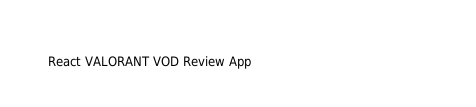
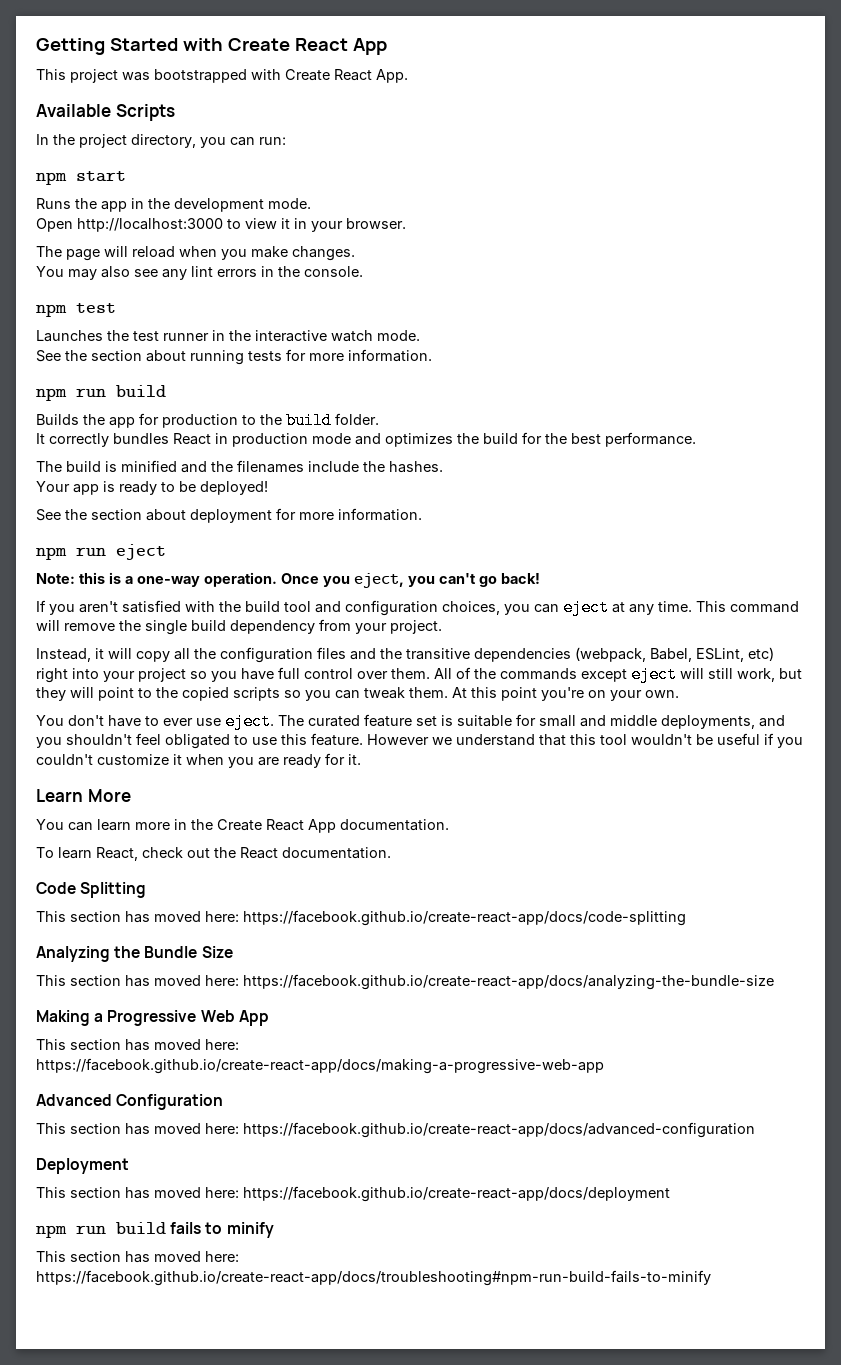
- React VALORANT VOD Review App
+ Getting Started with Create React App
+ This project was bootstrapped with Create React App.
+ Available Scripts
+ In the project directory, you can run:
+ npm start
+ Runs the app in the development mode.
+ Open http://localhost:3000 to view it in your browser.
+ The page will reload when you make changes.
+ You may also see any lint errors in the console.
+ npm test
+ Launches the test runner in the interactive watch mode.
+ See the section about running tests for more information.
+ npm run build
+ Builds the app for production to the build folder.
+ It correctly bundles React in production mode and optimizes the build for the best performance.
+ The build is minified and the filenames include the hashes.
+ Your app is ready to be deployed!
+ See the section about deployment for more information.
+ npm run eject
+ Note: this is a one-way operation. Once you eject, you can't go back!
+ If you aren't satisfied with the build tool and configuration choices, you can eject at any time. This command will remove the single build dependency from your project.
+ Instead, it will copy all the configuration files and the transitive dependencies (webpack, Babel, ESLint, etc) right into your project so you have full control over them. All of the commands except eject will still work, but they will point to the copied scripts so you can tweak them. At this point you're on your own.
+ You don't have to ever use eject. The curated feature set is suitable for small and middle deployments, and you shouldn't feel obligated to use this feature. However we understand that this tool wouldn't be useful if you couldn't customize it when you are ready for it.
+ Learn More
+ You can learn more in the Create React App documentation.
+ To learn React, check out the React documentation.
+ Code Splitting
+ This section has moved here: https://facebook.github.io/create-react-app/docs/code-splitting
+ Analyzing the Bundle Size
+ This section has moved here: https://facebook.github.io/create-react-app/docs/analyzing-the-bundle-size
+ Making a Progressive Web App
+ This section has moved here: https://facebook.github.io/create-react-app/docs/making-a-progressive-web-app
+ Advanced Configuration
+ This section has moved here: https://facebook.github.io/create-react-app/docs/advanced-configuration
+ Deployment
+ This section has moved here: https://facebook.github.io/create-react-app/docs/deployment
+ npm run build fails to minify
+ This section has moved here: https://facebook.github.io/create-react-app/docs/troubleshooting#npm-run-build-fails-to-minify

